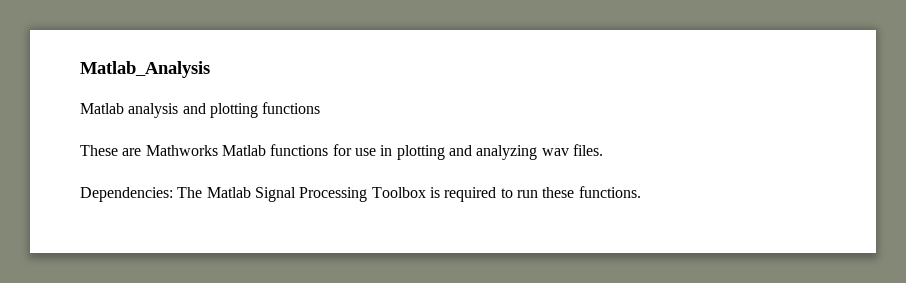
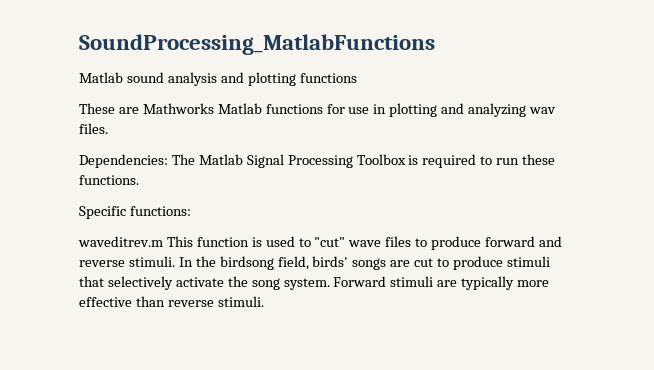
- Matlab_Analysis
- Matlab analysis and plotting functions
+ SoundProcessing_MatlabFunctions
+ Matlab sound analysis and plotting functions
+ Specific functions:
+ waveditrev.m This function is used to "cut" wave files to produce forward and reverse stimuli. In the birdsong field, birds' songs are cut to produce stimuli that selectively activate the song system. Forward stimuli are typically more effective than reverse stimuli.

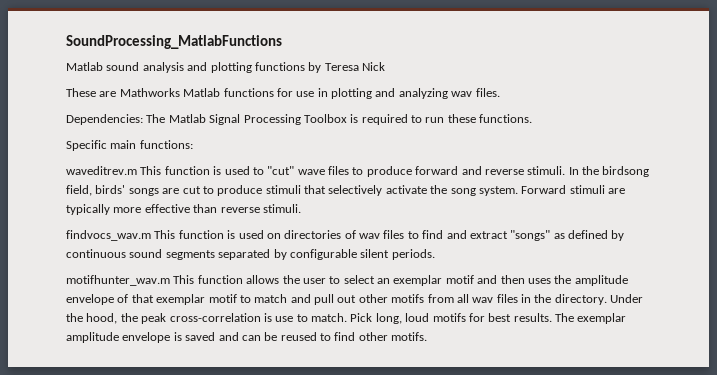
- Matlab sound analysis and plotting functions
+ Matlab sound analysis and plotting functions by Teresa Nick
- Specific functions:
+ Specific main functions:
+ findvocs_wav.m This function is used on directories of wav files to find and extract "songs" as defined by continuous sound segments separated by configurable silent periods.
+ motifhunter_wav.m This function allows the user to select an exemplar motif and then uses the amplitude envelope of that exemplar motif to match and pull out other motifs from all wav files in the directory. Under the hood, the peak cross-correlation is use to match. Pick long, loud motifs for best results. The exemplar amplitude envelope is saved and can be reused to find other motifs.

